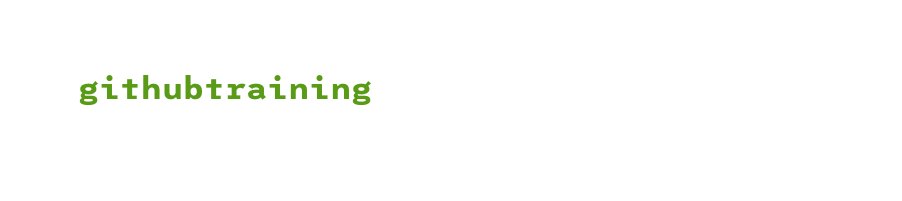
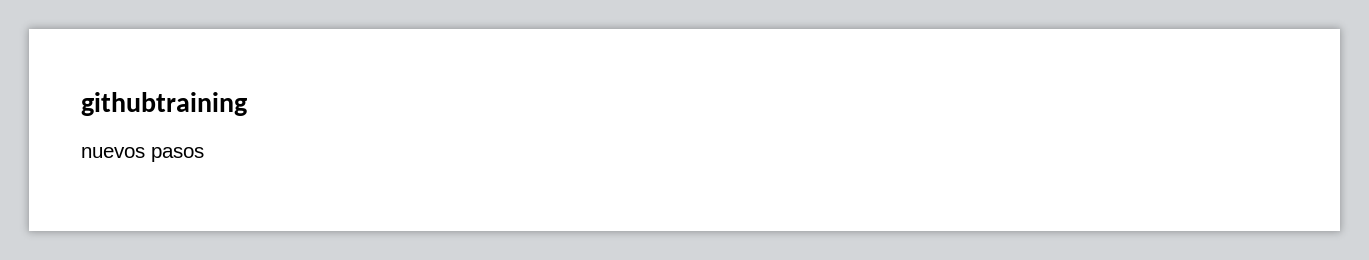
+ nuevos pasos

